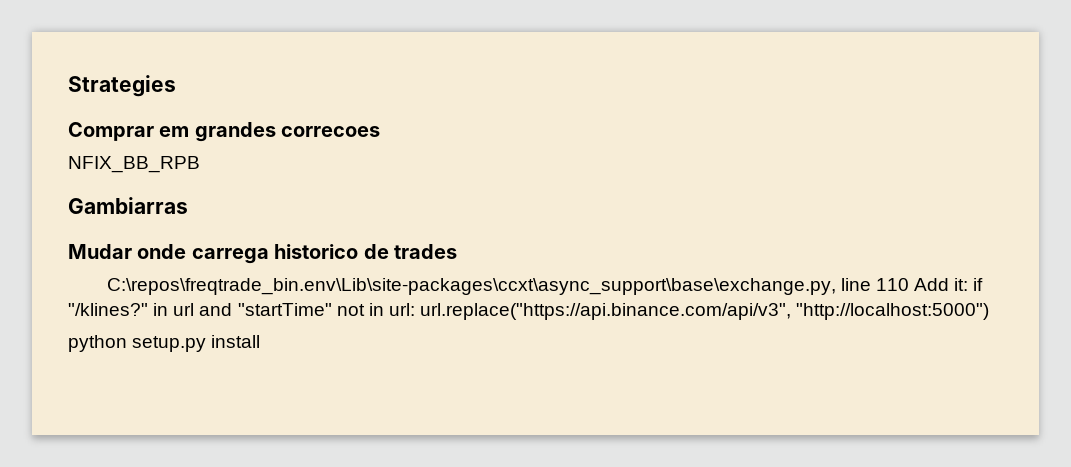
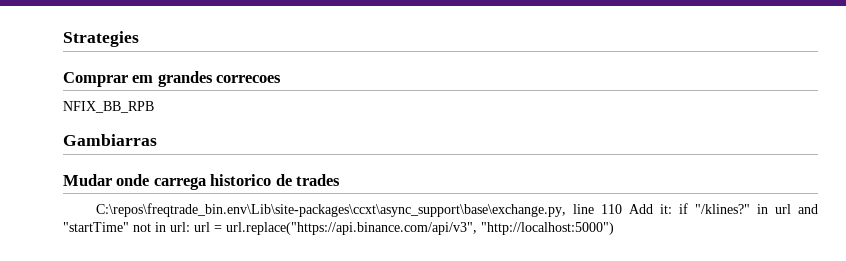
- C:\repos\freqtrade_bin.env\Lib\site-packages\ccxt\async_support\base\exchange.py, line 110 Add it: if "/klines?" in url and "startTime" not in url: url.replace("https://api.binance.com/api/v3", "http://localhost:5000")
+ C:\repos\freqtrade_bin.env\Lib\site-packages\ccxt\async_support\base\exchange.py, line 110 Add it: if "/klines?" in url and "startTime" not in url: url = url.replace("https://api.binance.com/api/v3", "http://localhost:5000")
- python setup.py install

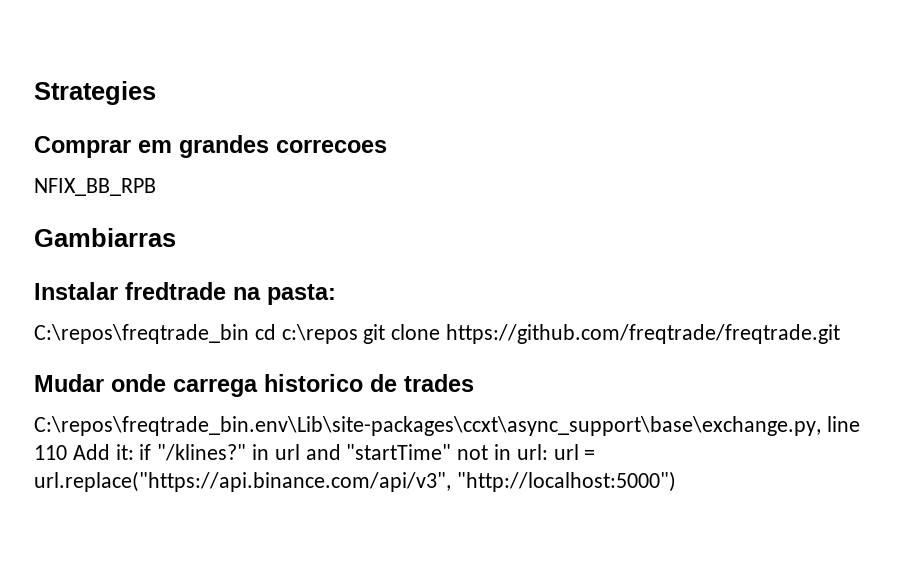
+ Instalar fredtrade na pasta:
+ C:\repos\freqtrade_bin cd c:\repos git clone https://github.com/freqtrade/freqtrade.git

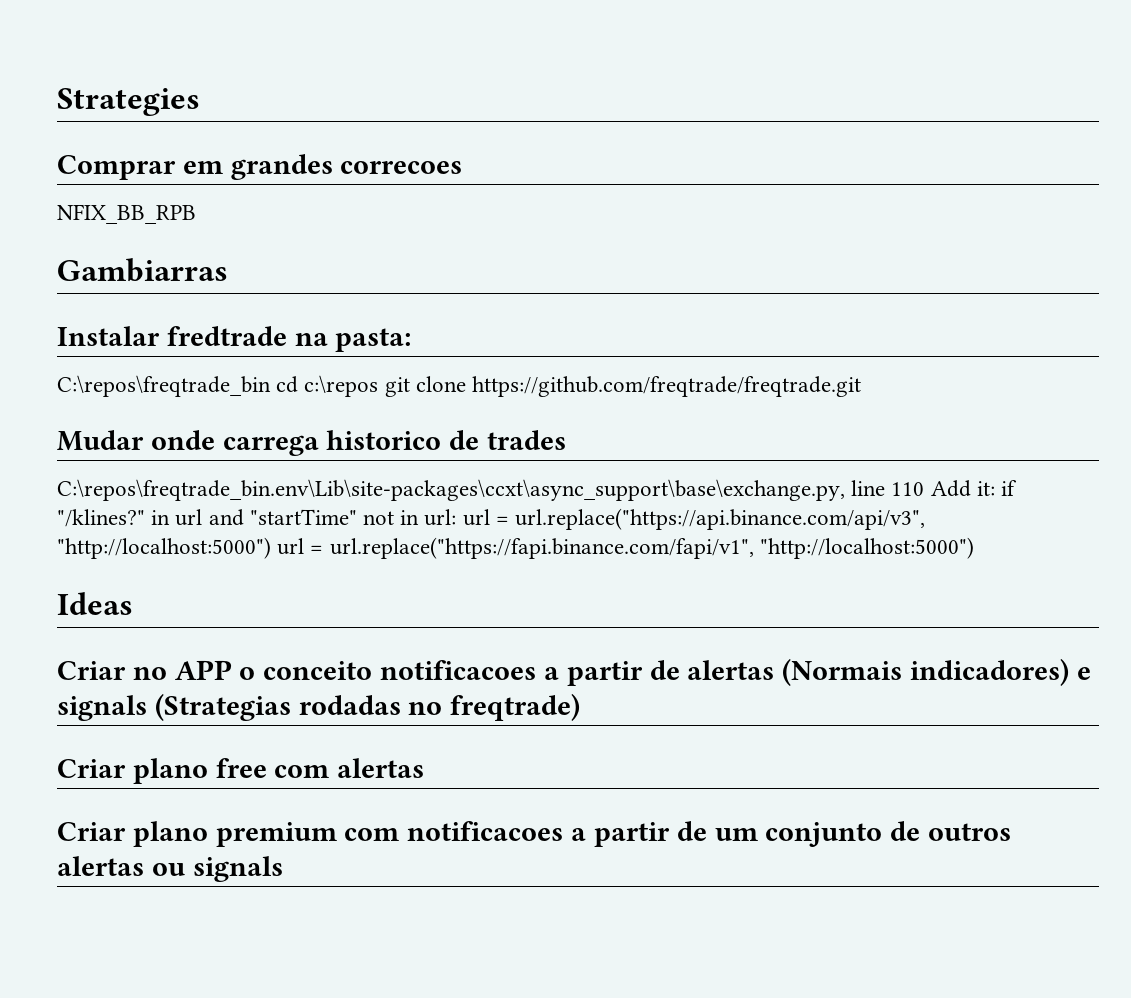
- C:\repos\freqtrade_bin.env\Lib\site-packages\ccxt\async_support\base\exchange.py, line 110 Add it: if "/klines?" in url and "startTime" not in url: url = url.replace("https://api.binance.com/api/v3", "http://localhost:5000")
+ C:\repos\freqtrade_bin.env\Lib\site-packages\ccxt\async_support\base\exchange.py, line 110 Add it: if "/klines?" in url and "startTime" not in url: url = url.replace("https://api.binance.com/api/v3", "http://localhost:5000") url = url.replace("https://fapi.binance.com/fapi/v1", "http://localhost:5000")
+ Ideas
+ Criar no APP o conceito notificacoes a partir de alertas (Normais indicadores) e signals (Strategias rodadas no freqtrade)
+ Criar plano free com alertas
+ Criar plano premium com notificacoes a partir de um conjunto de outros alertas ou signals

